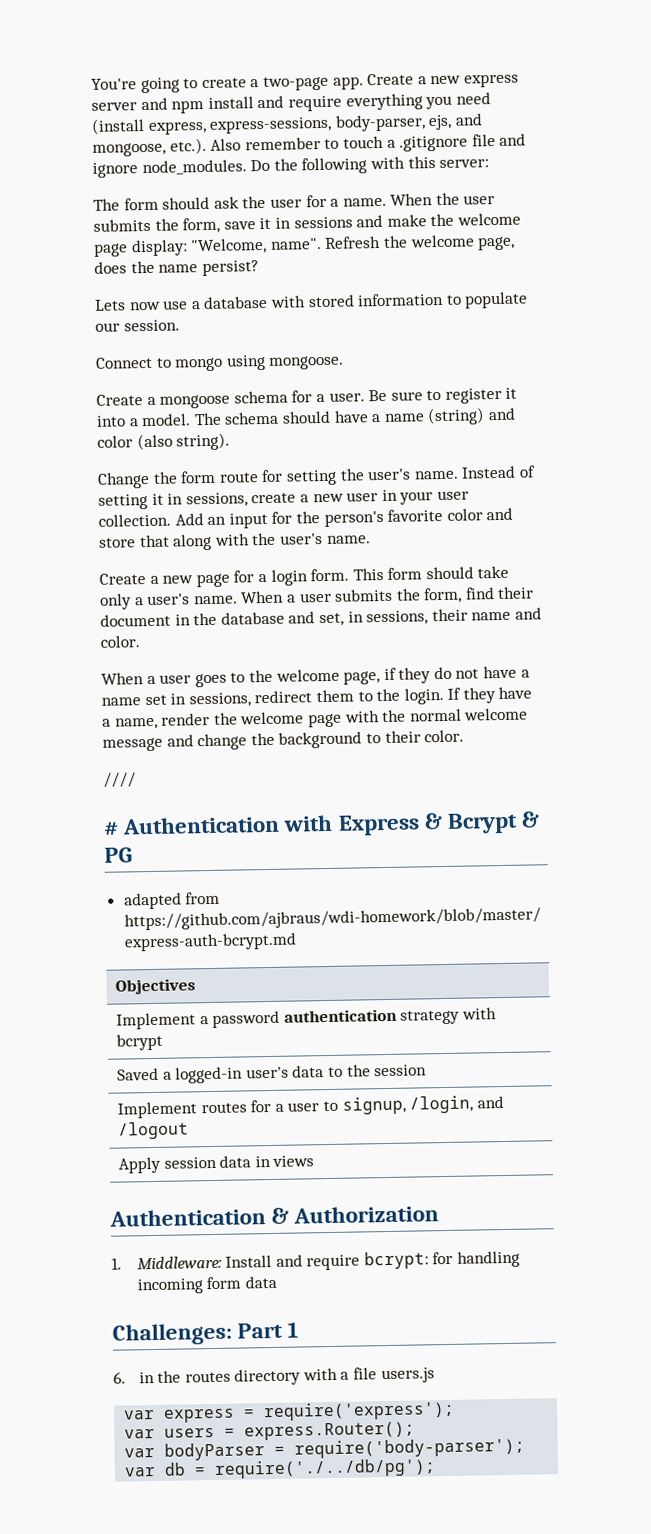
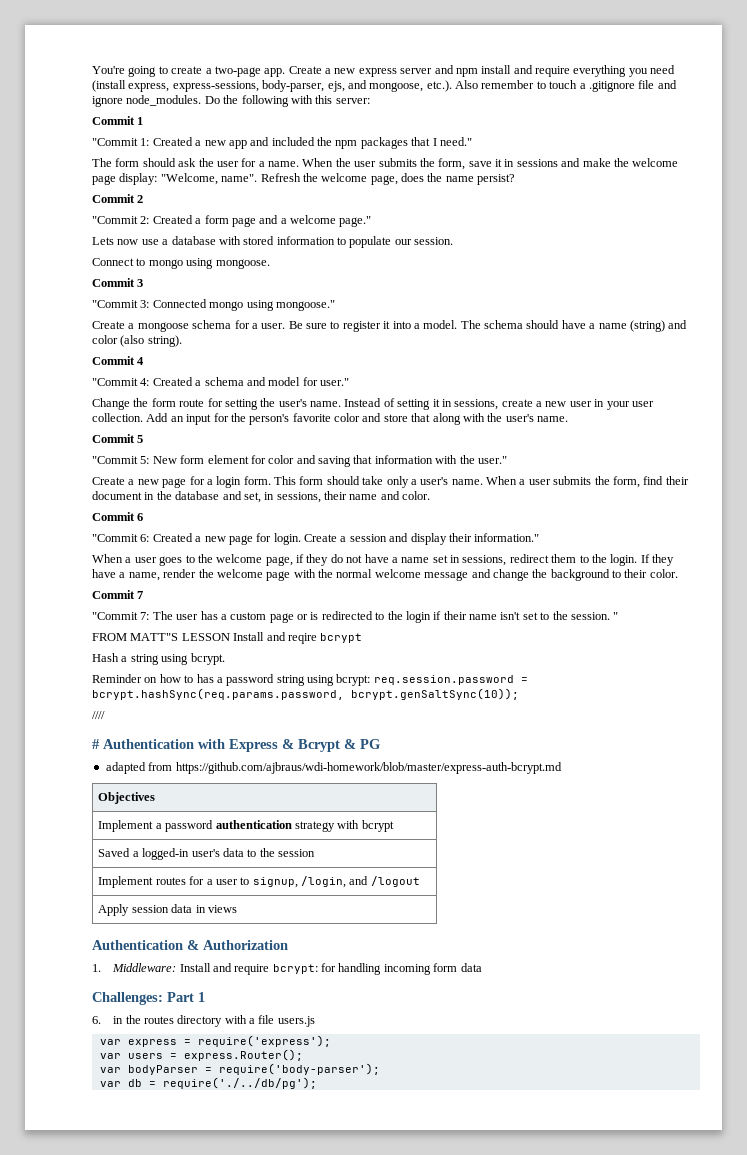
+ Commit 1
+ "Commit 1: Created a new app and included the npm packages that I need."
+ Commit 2
+ "Commit 2: Created a form page and a welcome page."
+ Commit 3
+ "Commit 3: Connected mongo using mongoose."
+ Commit 4
+ "Commit 4: Created a schema and model for user."
+ Commit 5
+ "Commit 5: New form element for color and saving that information with the user."
+ Commit 6
+ "Commit 6: Created a new page for login. Create a session and display their information."
+ Commit 7
+ "Commit 7: The user has a custom page or is redirected to the login if their name isn't set to the session. "
+ FROM MATT"S LESSON Install and reqire bcrypt
+ Hash a string using bcrypt.
+ Reminder on how to has a password string using bcrypt: req.session.password = bcrypt.hashSync(req.params.password, bcrypt.genSaltSync(10));

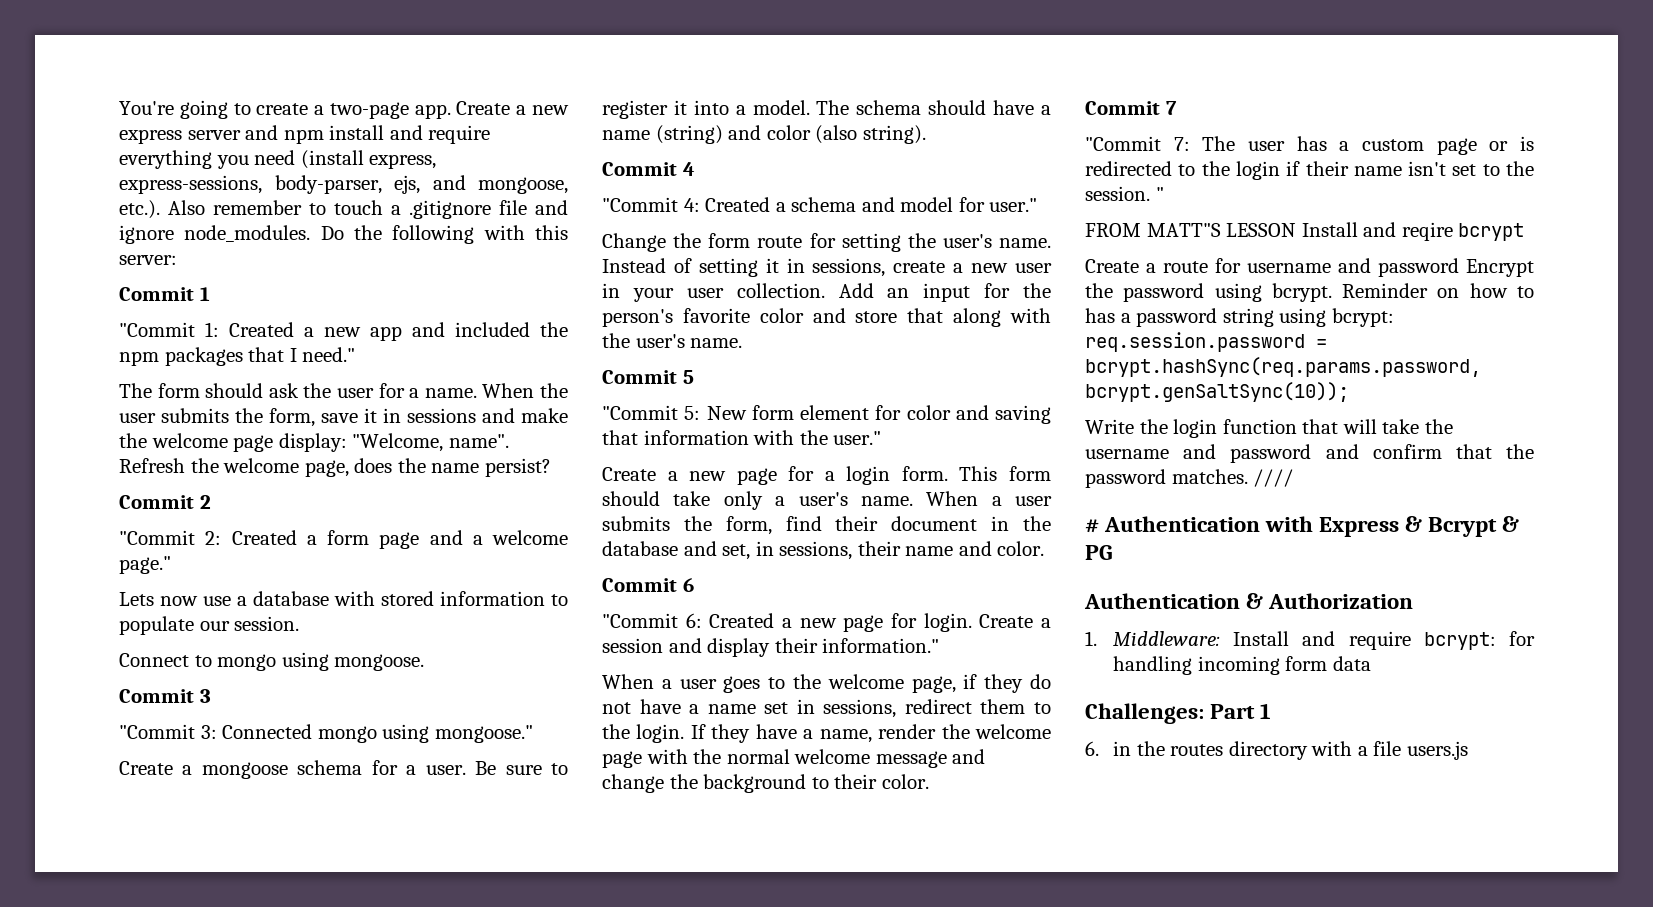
- Hash a string using bcrypt.
- Reminder on how to has a password string using bcrypt: req.session.password = bcrypt.hashSync(req.params.password, bcrypt.genSaltSync(10));
+ Create a route for username and password Encrypt the password using bcrypt. Reminder on how to has a password string using bcrypt: req.session.password = bcrypt.hashSync(req.params.password, bcrypt.genSaltSync(10));
+ Write the login function that will take the username and password and confirm that the password matches.
- adapted from https://github.com/ajbraus/wdi-homework/blob/master/express-auth-bcrypt.md
- Objectives
- Implement a password authentication strategy with bcrypt
- Saved a logged-in user's data to the session
- Implement routes for a user to signup, /login, and /logout
- Apply session data in views
- var express = require('express');
- var users = express.Router();
- var bodyParser = require('body-parser');
- var db = require('./../db/pg');

